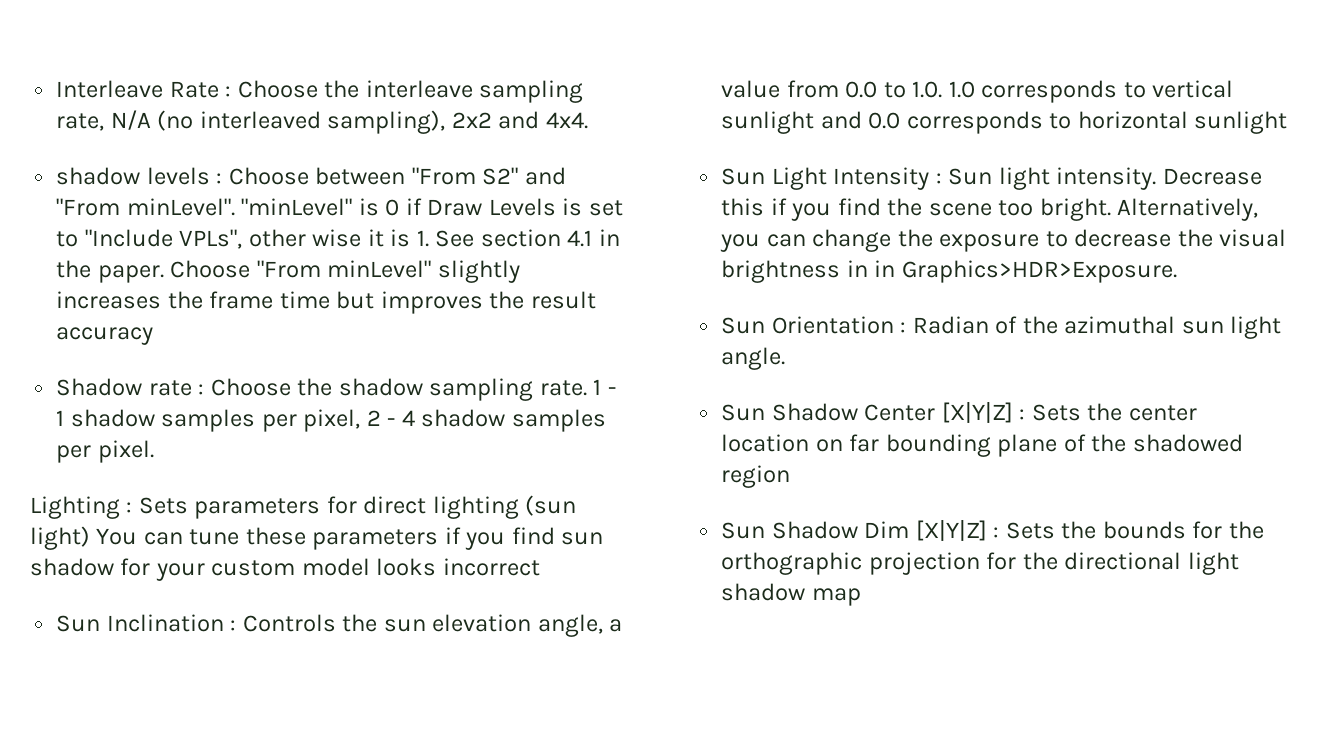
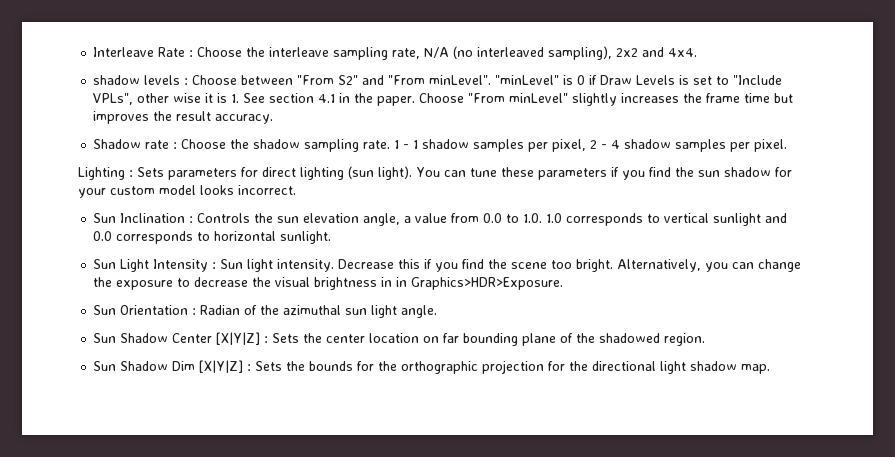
- Choose "From minLevel" slightly increases the frame time but improves the result accuracy
+ Choose "From minLevel" slightly increases the frame time but improves the result accuracy.
- Lighting : Sets parameters for direct lighting (sun light) You can tune these parameters if you find sun shadow for your custom model looks incorrect
+ Lighting : Sets parameters for direct lighting (sun light). You can tune these parameters if you find the sun shadow for your custom model looks incorrect.
- Sun Inclination : Controls the sun elevation angle, a value from 0.0 to 1.0. 1.0 corresponds to vertical sunlight and 0.0 corresponds to horizontal sunlight
+ Sun Inclination : Controls the sun elevation angle, a value from 0.0 to 1.0. 1.0 corresponds to vertical sunlight and 0.0 corresponds to horizontal sunlight.
- Sun Shadow Center [X|Y|Z] : Sets the center location on far bounding plane of the shadowed region
+ Sun Shadow Center [X|Y|Z] : Sets the center location on far bounding plane of the shadowed region.
- Sun Shadow Dim [X|Y|Z] : Sets the bounds for the orthographic projection for the directional light shadow map
+ Sun Shadow Dim [X|Y|Z] : Sets the bounds for the orthographic projection for the directional light shadow map.

